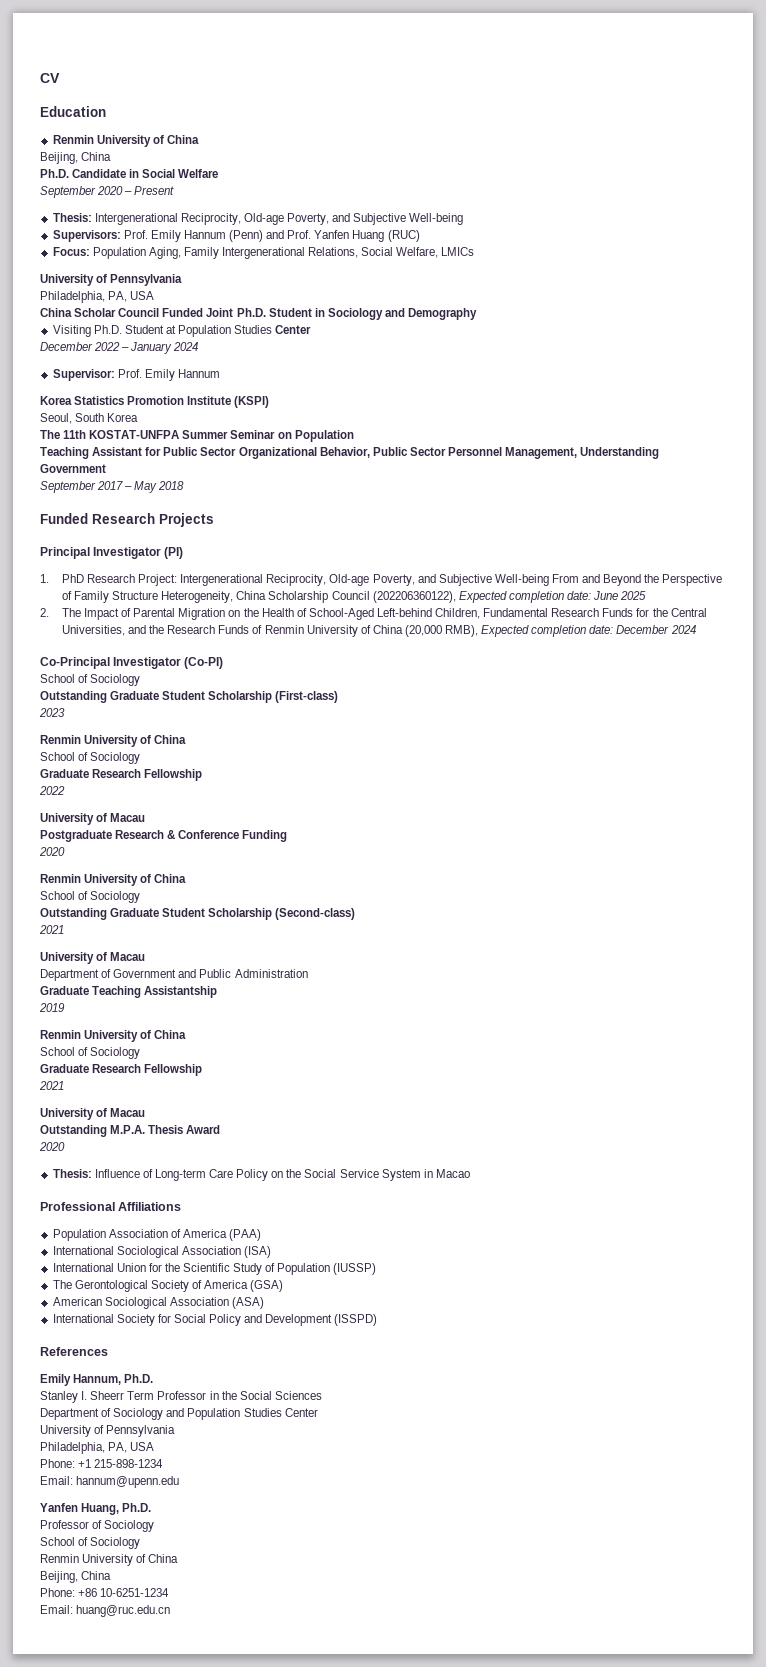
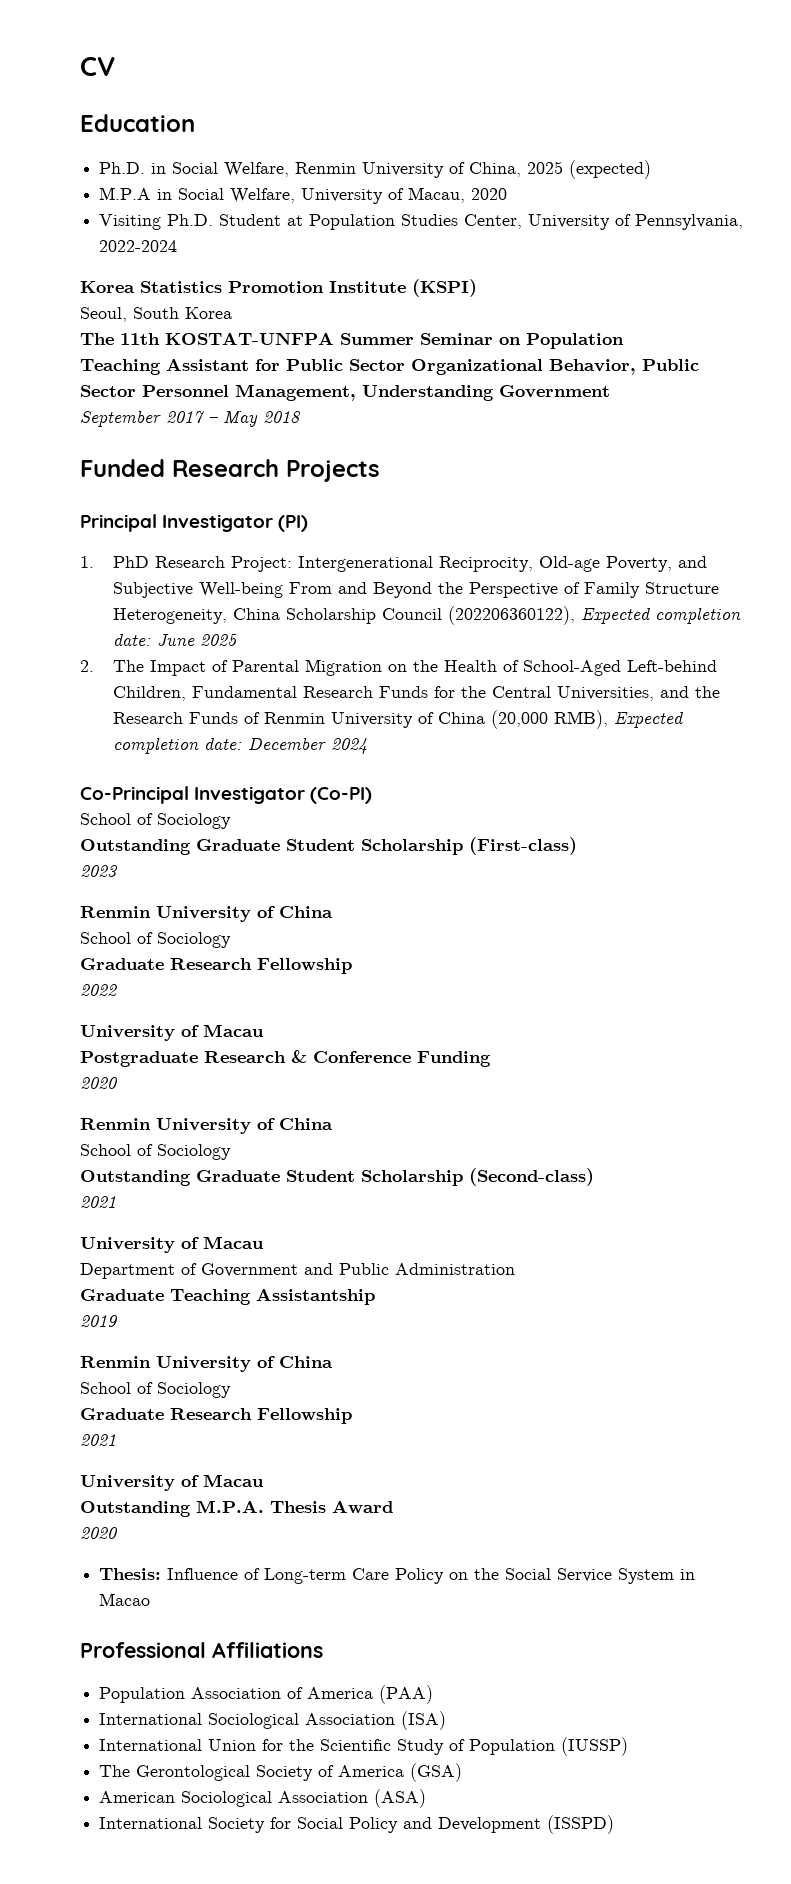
  Education
- Renmin University of China
- Beijing, China
- Ph.D. Candidate in Social Welfare
- September 2020 – Present
- Thesis: Intergenerational Reciprocity, Old-age Poverty, and Subjective Well-being
- Supervisors: Prof. Emily Hannum (Penn) and Prof. Yanfen Huang (RUC)
- Focus: Population Aging, Family Intergenerational Relations, Social Welfare, LMICs
- University of Pennsylvania
- Philadelphia, PA, USA
- China Scholar Council Funded Joint Ph.D. Student in Sociology and Demography
+ Ph.D. in Social Welfare, Renmin University of China, 2025 (expected)
+ M.P.A in Social Welfare, University of Macau, 2020
- Visiting Ph.D. Student at Population Studies Center
- December 2022 – January 2024
- Supervisor: Prof. Emily Hannum
+ Visiting Ph.D. Student at Population Studies Center, University of Pennsylvania, 2022-2024
- References
- Emily Hannum, Ph.D.
- Stanley I. Sheerr Term Professor in the Social Sciences
- Department of Sociology and Population Studies Center
- University of Pennsylvania
- Philadelphia, PA, USA
- Phone: +1 215-898-1234
- Email: hannum@upenn.edu
- Yanfen Huang, Ph.D.
- Professor of Sociology
- School of Sociology
- Renmin University of China
- Beijing, China
- Phone: +86 10-6251-1234
- Email: huang@ruc.edu.cn

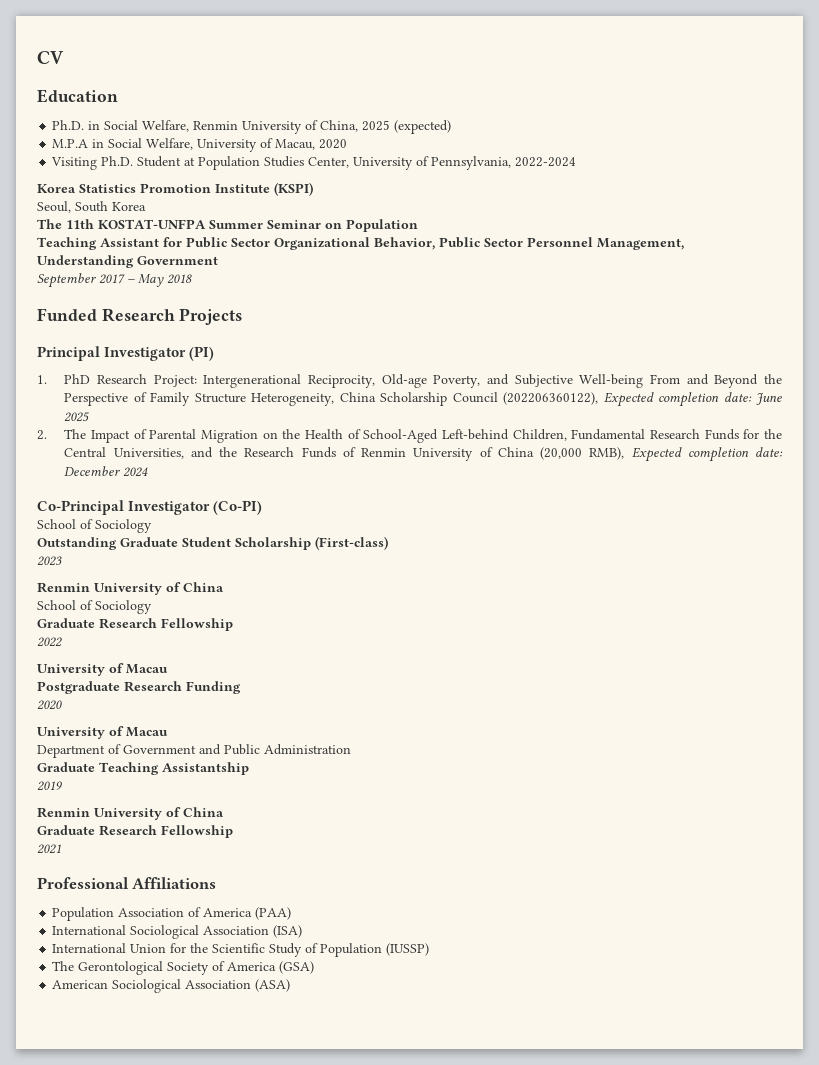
- Postgraduate Research & Conference Funding
+ Postgraduate Research Funding
  2020
- Renmin University of China
- School of Sociology
- Outstanding Graduate Student Scholarship (Second-class)
- 2021
  2019
  Renmin University of China
- School of Sociology
  Graduate Research Fellowship
  2021
- University of Macau
- Outstanding M.P.A. Thesis Award
- 2020
- Thesis: Influence of Long-term Care Policy on the Social Service System in Macao
- International Society for Social Policy and Development (ISSPD)

